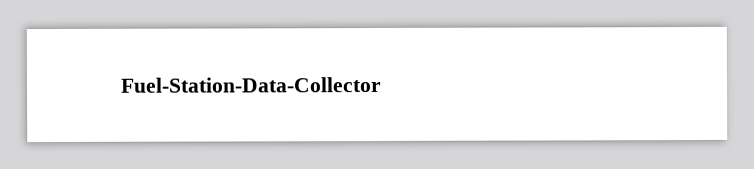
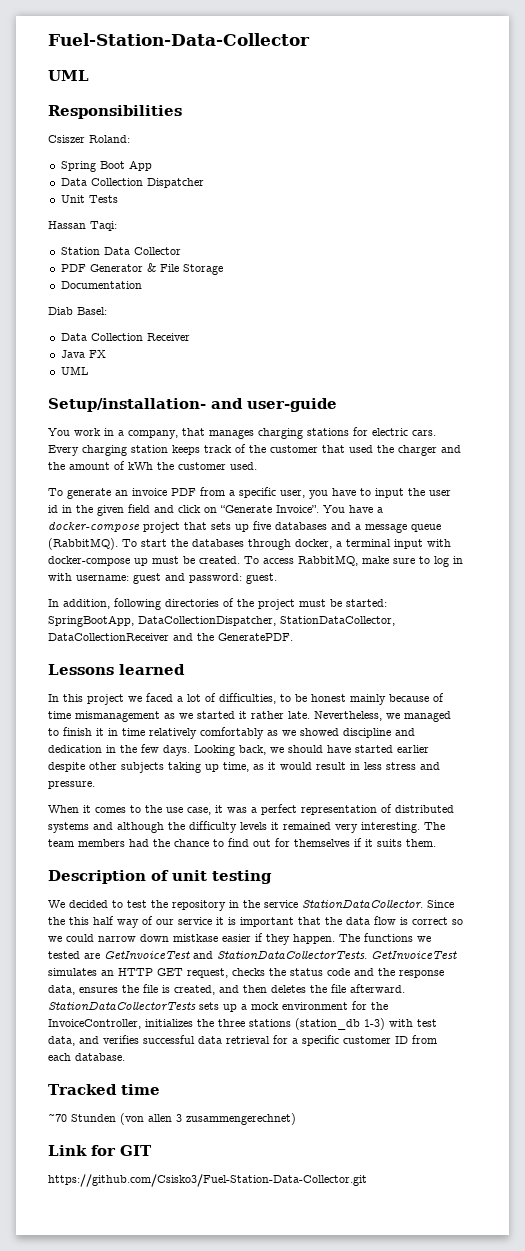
  Fuel-Station-Data-Collector
+ UML
+ Responsibilities
+ Csiszer Roland:
+ Spring Boot App
+ Data Collection Dispatcher
+ Unit Tests
+ Hassan Taqi:
+ Station Data Collector
+ PDF Generator & File Storage
+ Documentation
+ Diab Basel:
+ Data Collection Receiver
+ Java FX
+ UML
+ Setup/installation- and user-guide
+ You work in a company, that manages charging stations for electric cars. Every charging station keeps track of the customer that used the charger and the amount of kWh the customer used.
+ To generate an invoice PDF from a specific user, you have to input the user id in the given field and click on “Generate Invoice”. You have a docker-compose project that sets up five databases and a message queue (RabbitMQ). To start the databases through docker, a terminal input with docker-compose up must be created. To access RabbitMQ, make sure to log in with username: guest and password: guest.
+ In addition, following directories of the project must be started: SpringBootApp, DataCollectionDispatcher, StationDataCollector, DataCollectionReceiver and the GeneratePDF.
+ Lessons learned
+ In this project we faced a lot of difficulties, to be honest mainly because of time mismanagement as we started it rather late. Nevertheless, we managed to finish it in time relatively comfortably as we showed discipline and dedication in the few days. Looking back, we should have started earlier despite other subjects taking up time, as it would result in less stress and pressure.
+ When it comes to the use case, it was a perfect representation of distributed systems and although the difficulty levels it remained very interesting. The team members had the chance to find out for themselves if it suits them.
+ Description of unit testing
+ We decided to test the repository in the service StationDataCollector. Since the this half way of our service it is important that the data flow is correct so we could narrow down mistkase easier if they happen. The functions we tested are GetInvoiceTest and StationDataCollectorTests. GetInvoiceTest simulates an HTTP GET request, checks the status code and the response data, ensures the file is created, and then deletes the file afterward. StationDataCollectorTests sets up a mock environment for the InvoiceController, initializes the three stations (station_db 1-3) with test data, and verifies successful data retrieval for a specific customer ID from each database.
+ Tracked time
+ ~70 Stunden (von allen 3 zusammengerechnet)
+ Link for GIT
+ https://github.com/Csisko3/Fuel-Station-Data-Collector.git

